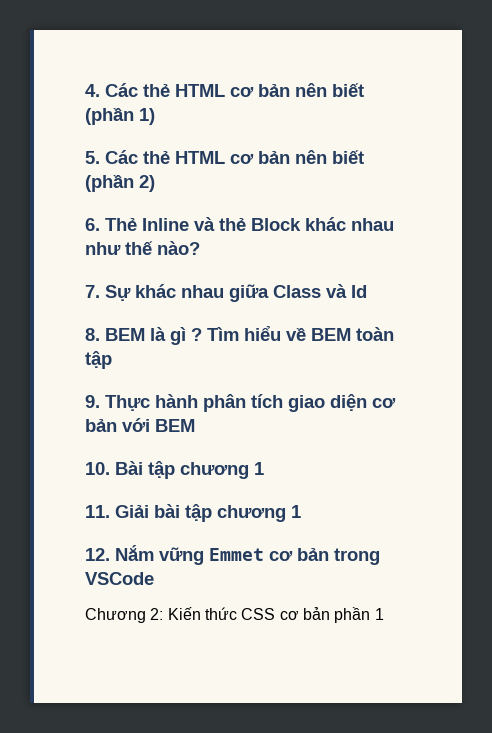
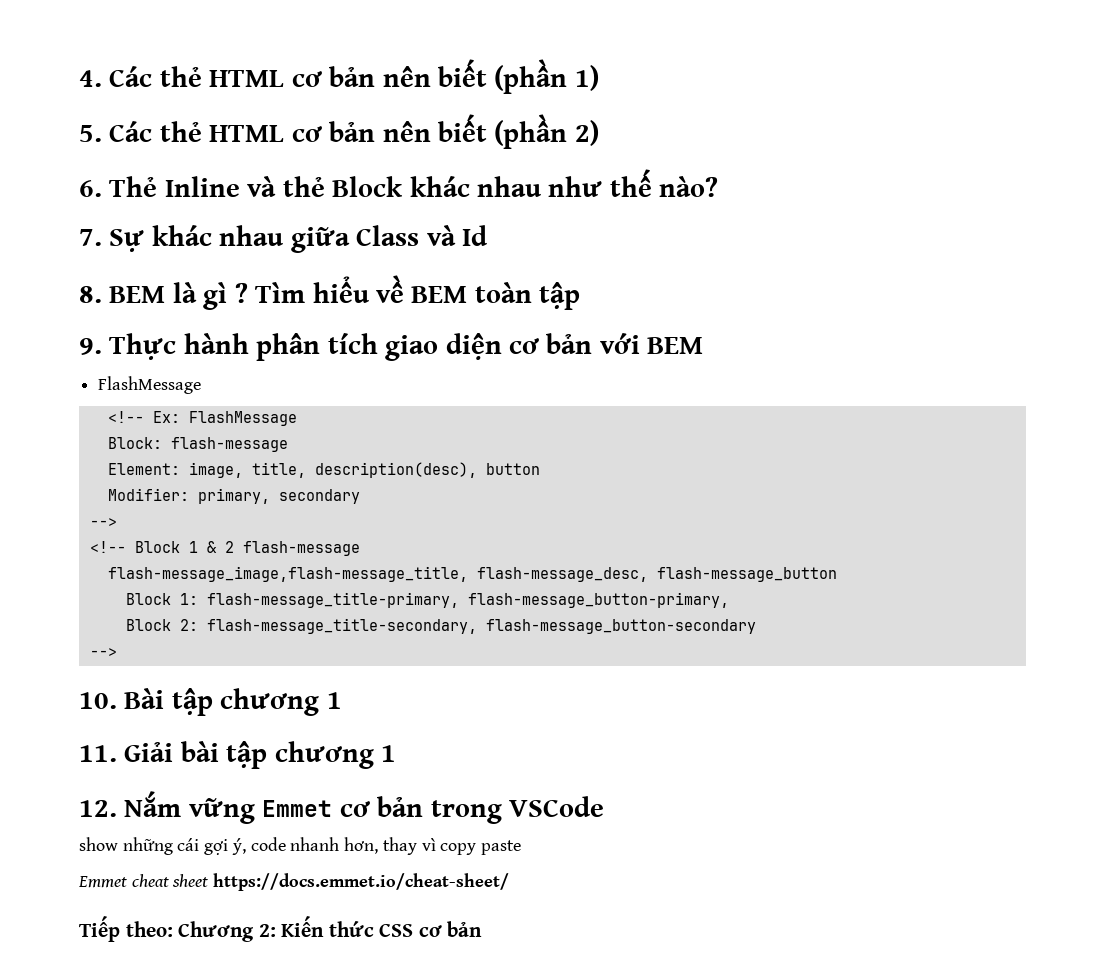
  9. Thực hành phân tích giao diện cơ bản với BEM
+ FlashMessage
+ <!-- Ex: FlashMessage
+ Block: flash-message
+ Element: image, title, description(desc), button
+ Modifier: primary, secondary
+ -->
+ <!-- Block 1 & 2 flash-message
+ flash-message_image,flash-message_title, flash-message_desc, flash-message_button
+ Block 1: flash-message_title-primary, flash-message_button-primary,
+ Block 2: flash-message_title-secondary, flash-message_button-secondary
+ -->
- Chương 2: Kiến thức CSS cơ bản phần 1
+ show những cái gợi ý, code nhanh hơn, thay vì copy paste
+ Emmet cheat sheet https://docs.emmet.io/cheat-sheet/
+ Tiếp theo: Chương 2: Kiến thức CSS cơ bản

